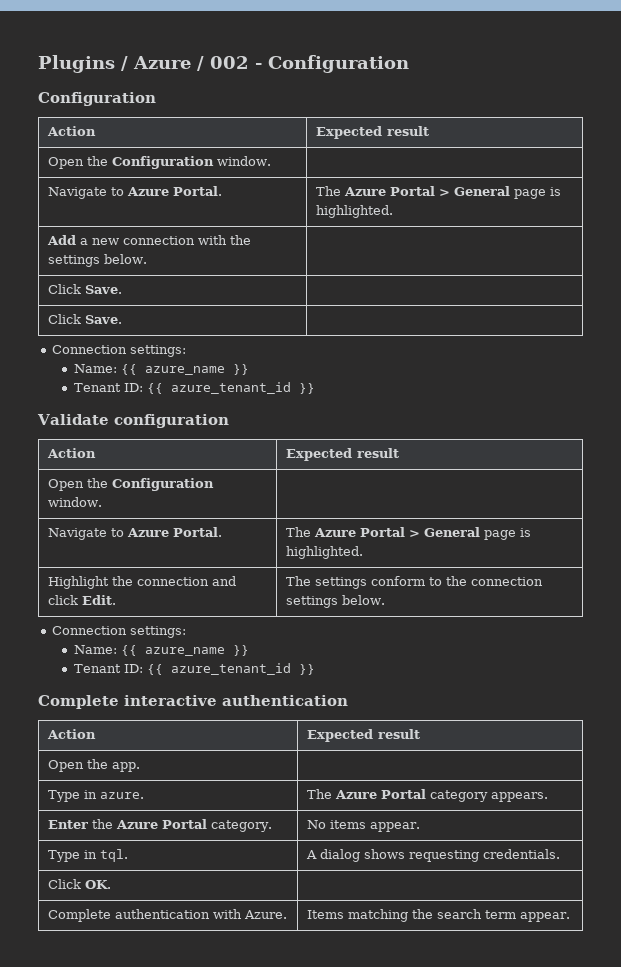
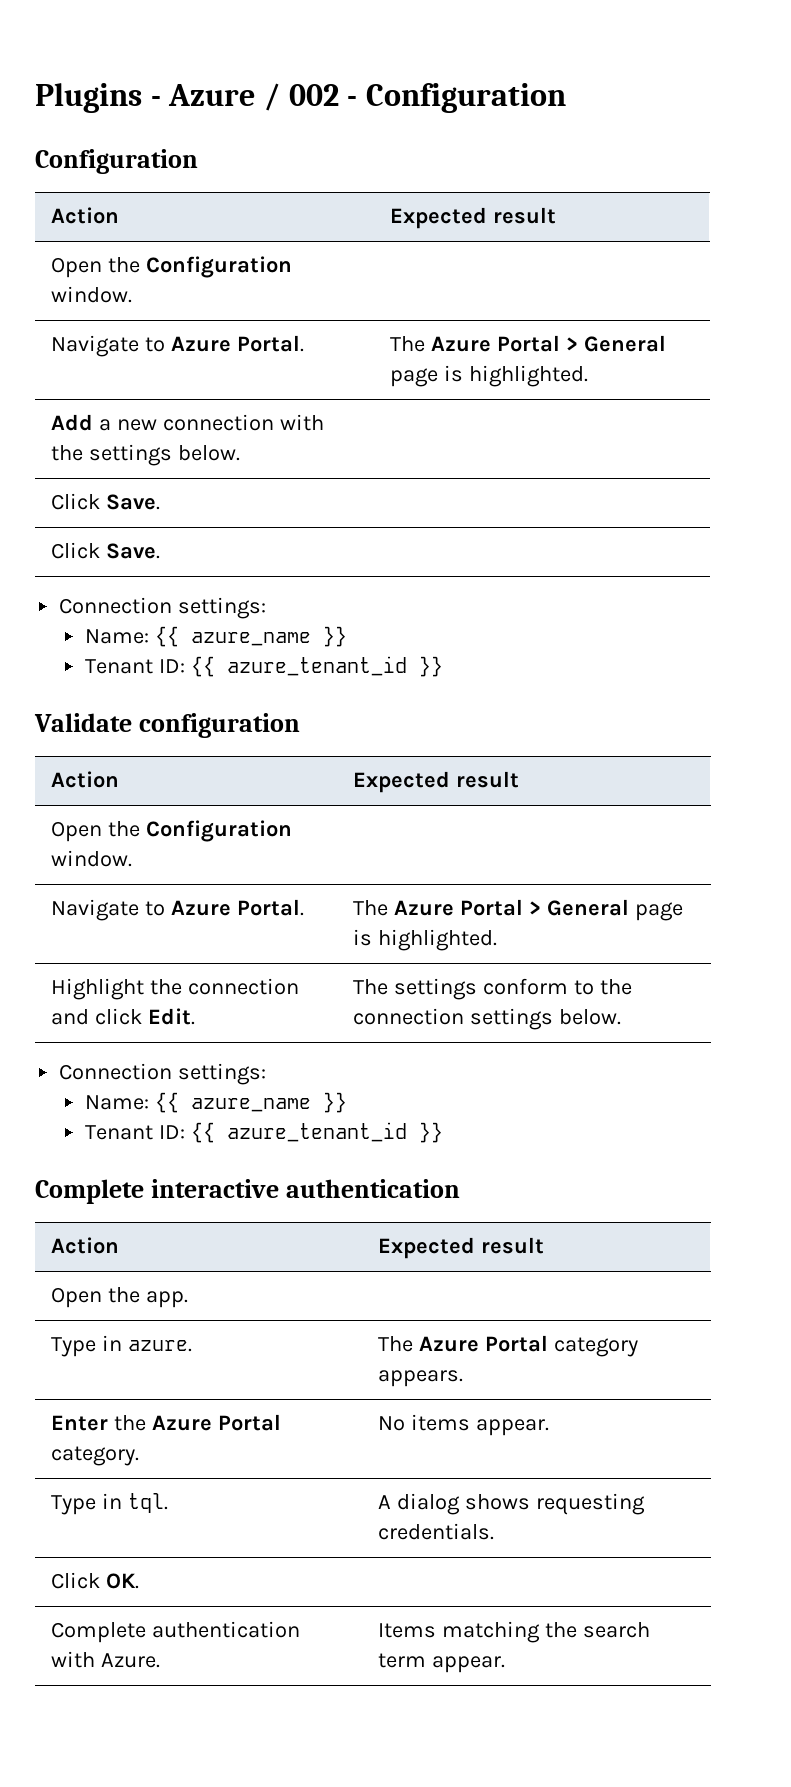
- Plugins / Azure / 002 - Configuration
+ Plugins - Azure / 002 - Configuration

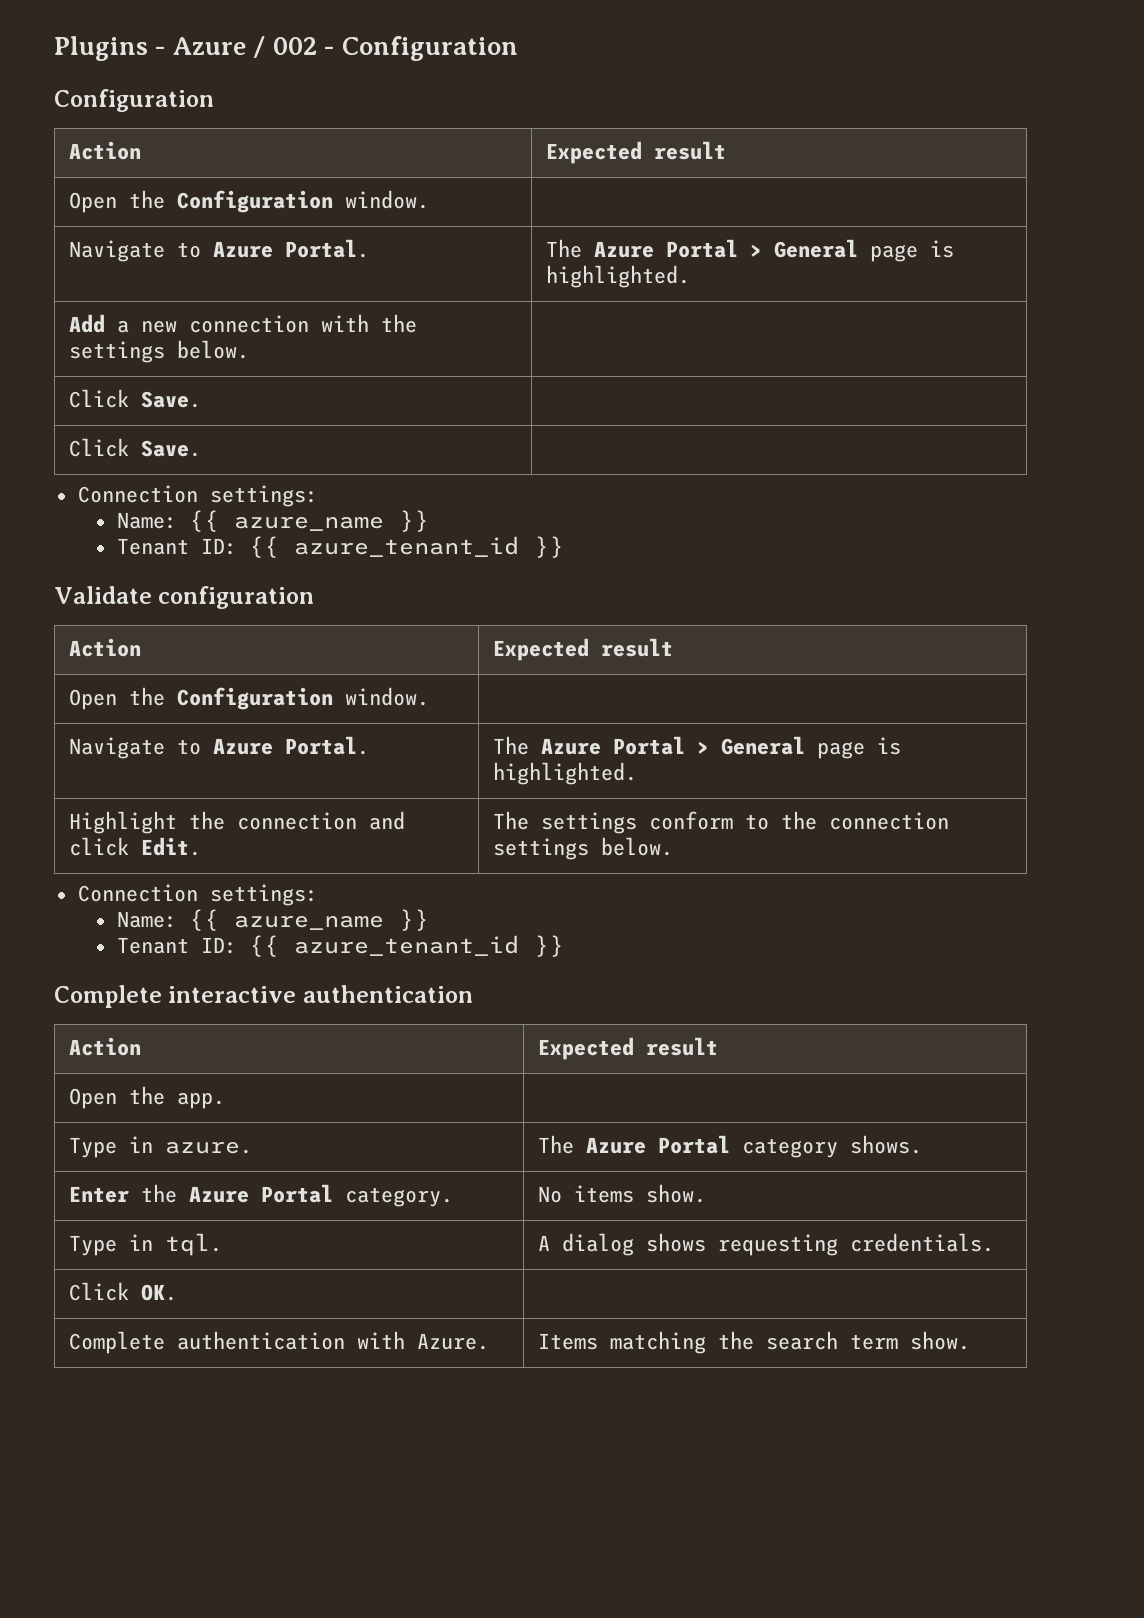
- Type in azure. | The Azure Portal category appears.
+ Type in azure. | The Azure Portal category shows.
- Enter the Azure Portal category. | No items appear.
+ Enter the Azure Portal category. | No items show.
- Complete authentication with Azure. | Items matching the search term appear.
+ Complete authentication with Azure. | Items matching the search term show.

